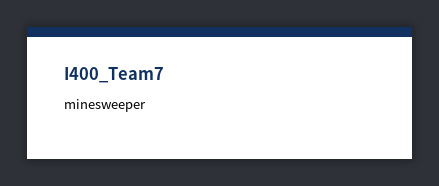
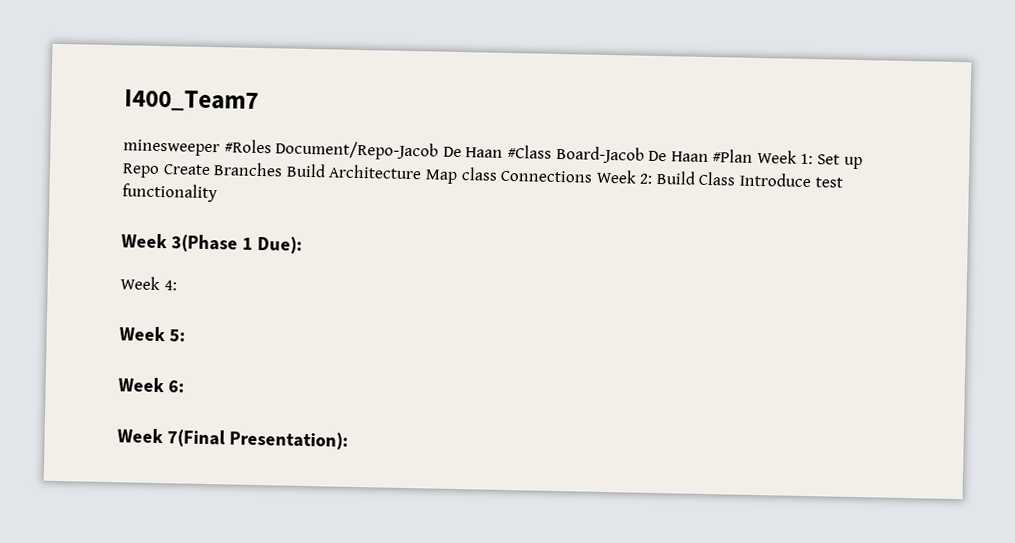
- minesweeper
+ minesweeper #Roles Document/Repo-Jacob De Haan #Class Board-Jacob De Haan #Plan Week 1: Set up Repo Create Branches Build Architecture Map class Connections Week 2: Build Class Introduce test functionality
+ Week 3(Phase 1 Due):
+ Week 4:
+ Week 5:
+ Week 6:
+ Week 7(Final Presentation):

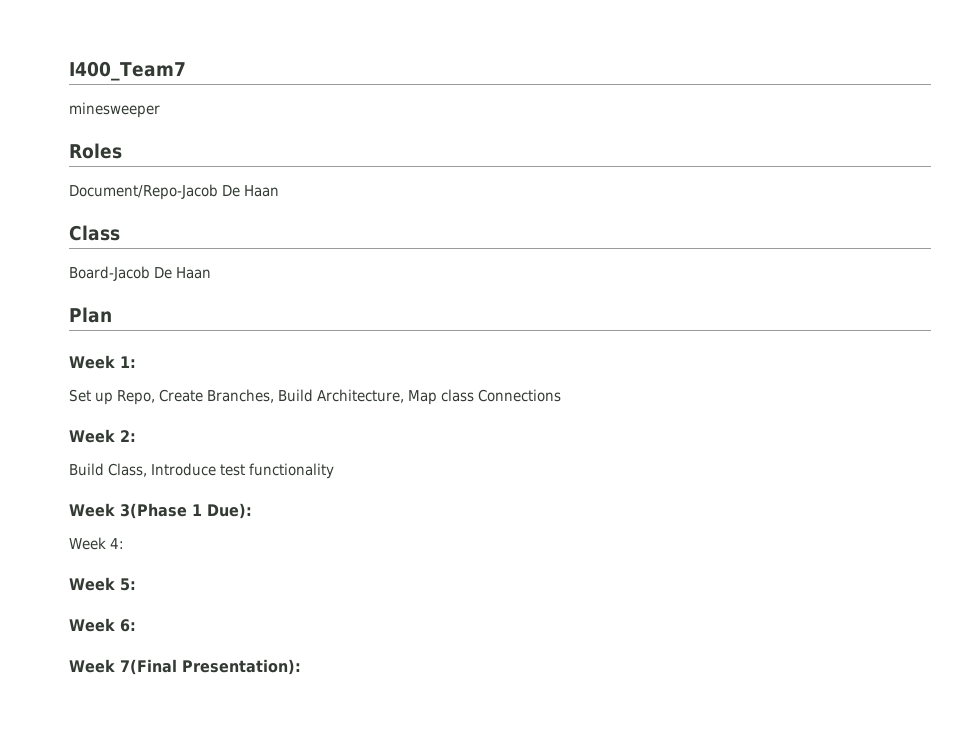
- minesweeper #Roles Document/Repo-Jacob De Haan #Class Board-Jacob De Haan #Plan Week 1: Set up Repo Create Branches Build Architecture Map class Connections Week 2: Build Class Introduce test functionality
+ minesweeper
+ Roles
+ Document/Repo-Jacob De Haan
+ Class
+ Board-Jacob De Haan
+ Plan
+ Week 1:
+ Set up Repo, Create Branches, Build Architecture, Map class Connections
+ Week 2:
+ Build Class, Introduce test functionality

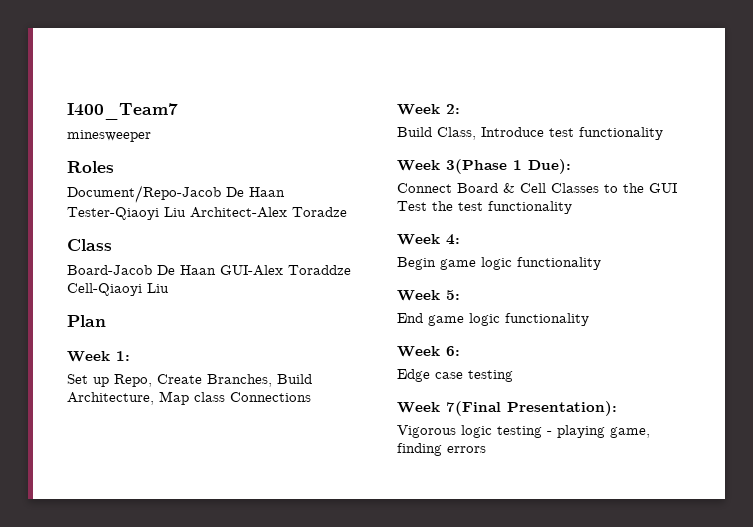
- Document/Repo-Jacob De Haan
+ Document/Repo-Jacob De Haan Tester-Qiaoyi Liu Architect-Alex Toradze
- Board-Jacob De Haan
+ Board-Jacob De Haan GUI-Alex Toraddze Cell-Qiaoyi Liu
+ Connect Board & Cell Classes to the GUI Test the test functionality
  Week 4:
+ Begin game logic functionality
  Week 5:
+ End game logic functionality
+ Edge case testing
+ Vigorous logic testing - playing game, finding errors

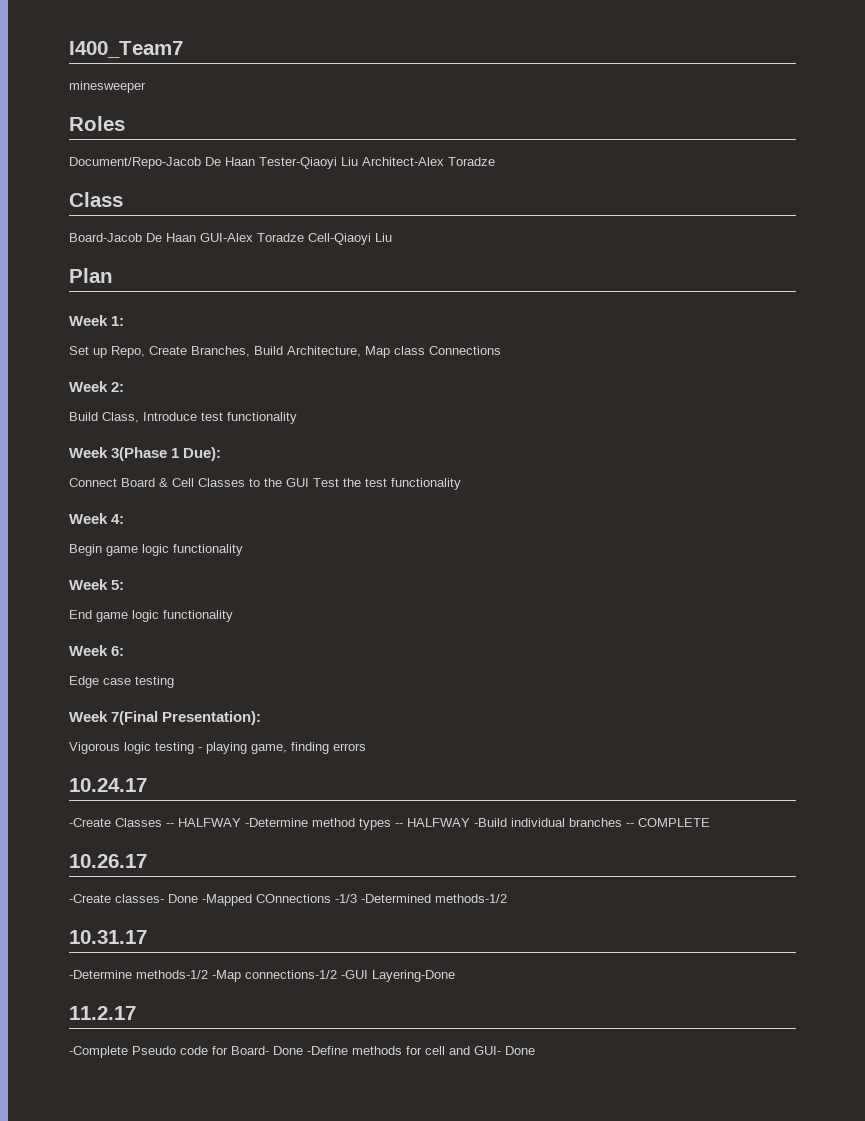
- Board-Jacob De Haan GUI-Alex Toraddze Cell-Qiaoyi Liu
+ Board-Jacob De Haan GUI-Alex Toradze Cell-Qiaoyi Liu
+ 10.24.17
+ -Create Classes -- HALFWAY -Determine method types -- HALFWAY -Build individual branches -- COMPLETE
+ 10.26.17
+ -Create classes- Done -Mapped COnnections -1/3 -Determined methods-1/2
+ 10.31.17
+ -Determine methods-1/2 -Map connections-1/2 -GUI Layering-Done
+ 11.2.17
+ -Complete Pseudo code for Board- Done -Define methods for cell and GUI- Done

